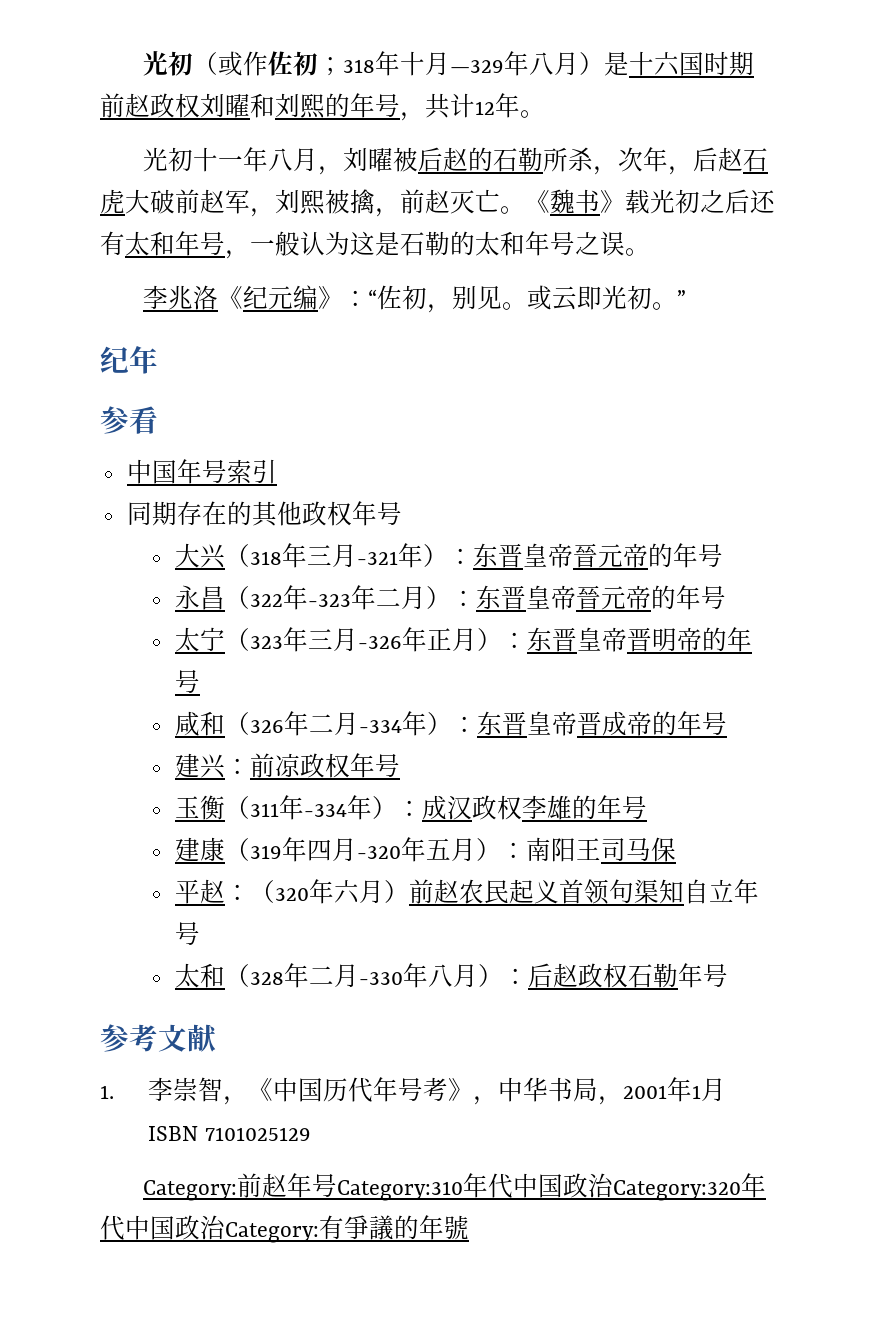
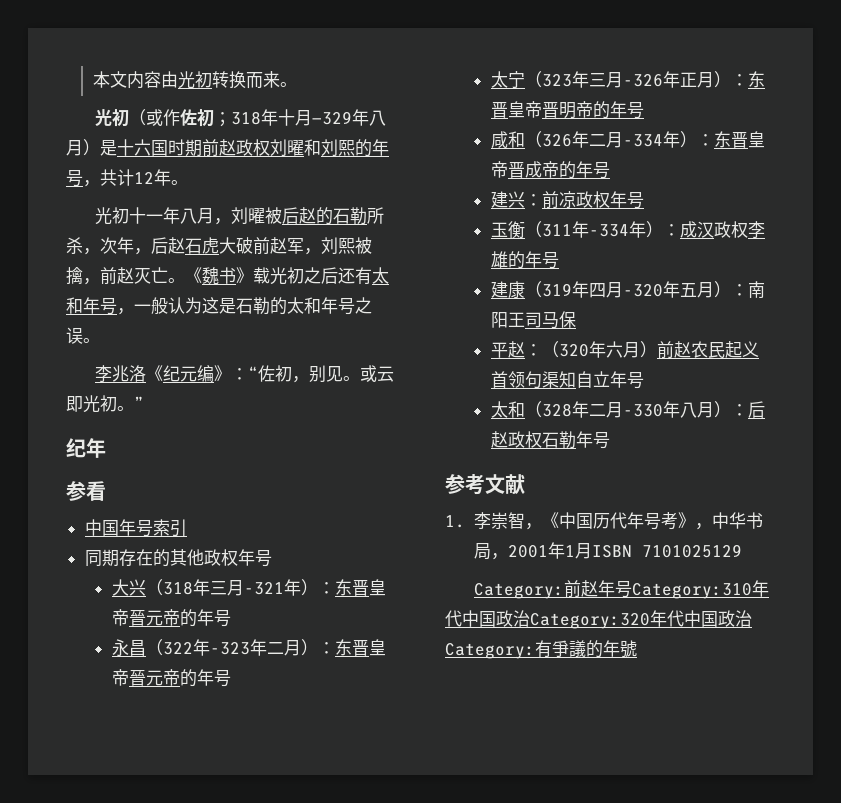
+ 本文内容由光初转换而来。

